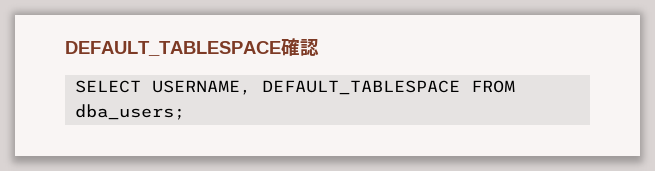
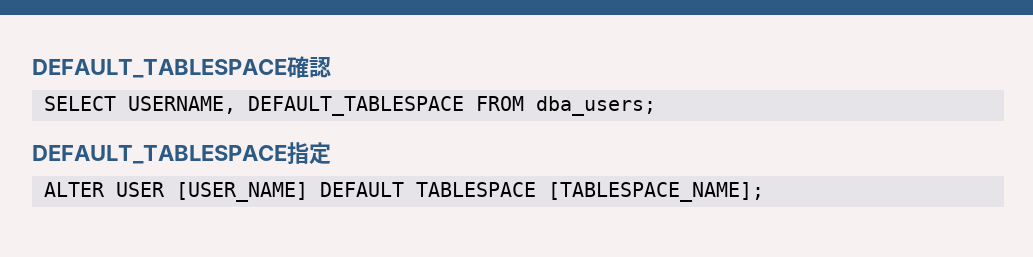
+ DEFAULT_TABLESPACE指定
+ ALTER USER [USER_NAME] DEFAULT TABLESPACE [TABLESPACE_NAME];

